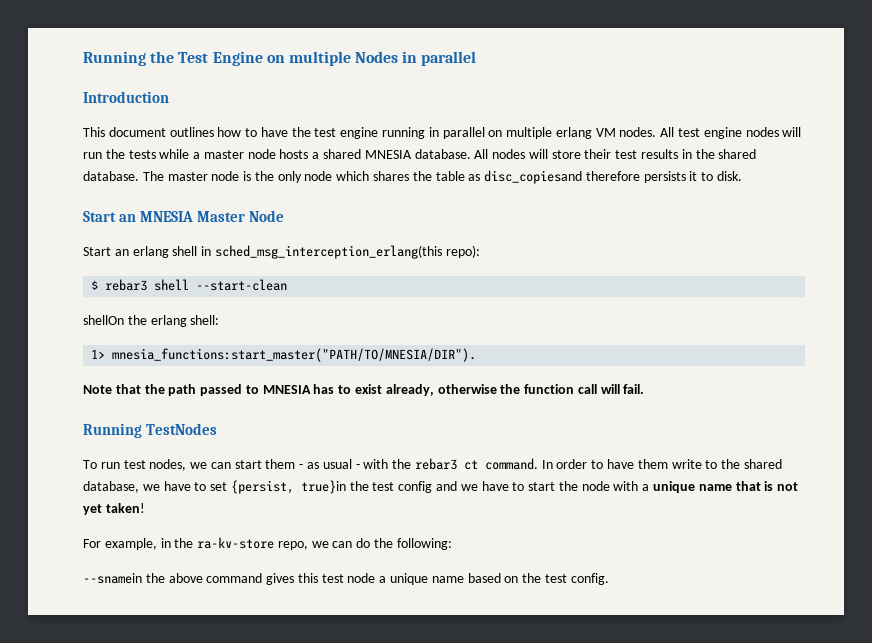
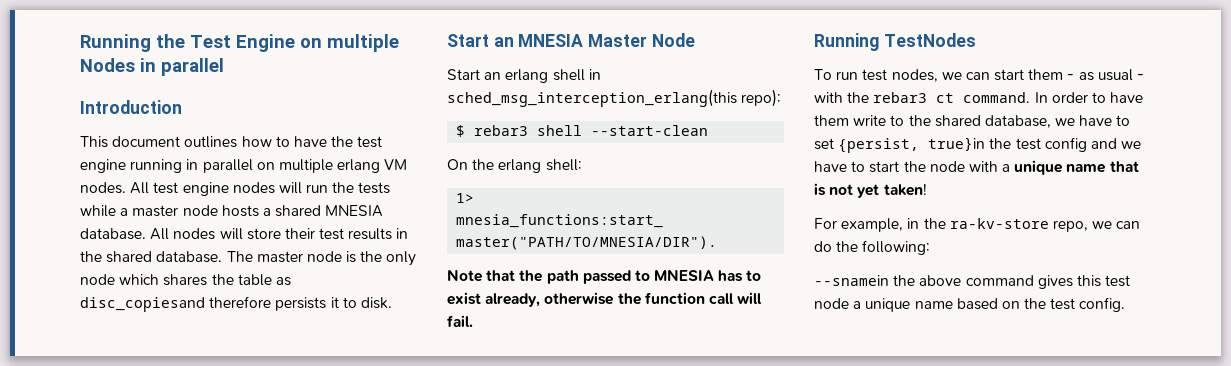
- shellOn the erlang shell:
+ On the erlang shell:

